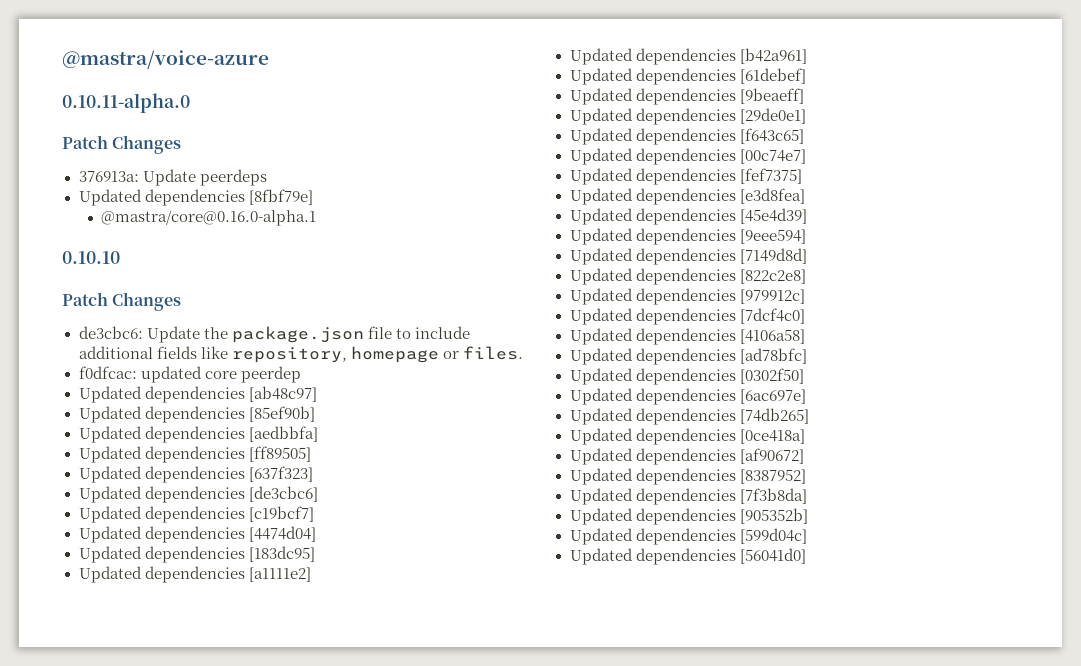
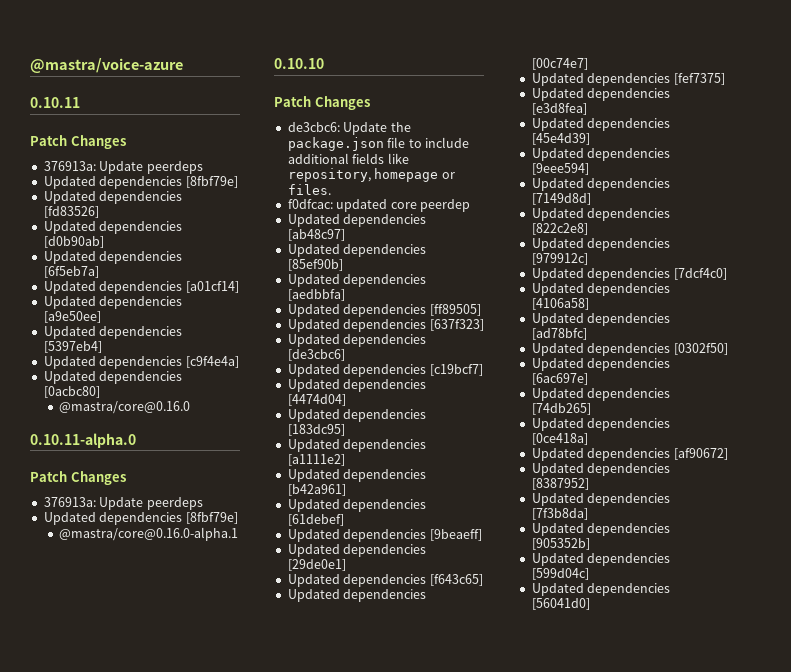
+ 0.10.11
+ Patch Changes
+ 376913a: Update peerdeps
+ Updated dependencies [8fbf79e]
+ Updated dependencies [fd83526]
+ Updated dependencies [d0b90ab]
+ Updated dependencies [6f5eb7a]
+ Updated dependencies [a01cf14]
+ Updated dependencies [a9e50ee]
+ Updated dependencies [5397eb4]
+ Updated dependencies [c9f4e4a]
+ Updated dependencies [0acbc80]
+ @mastra/core@0.16.0

